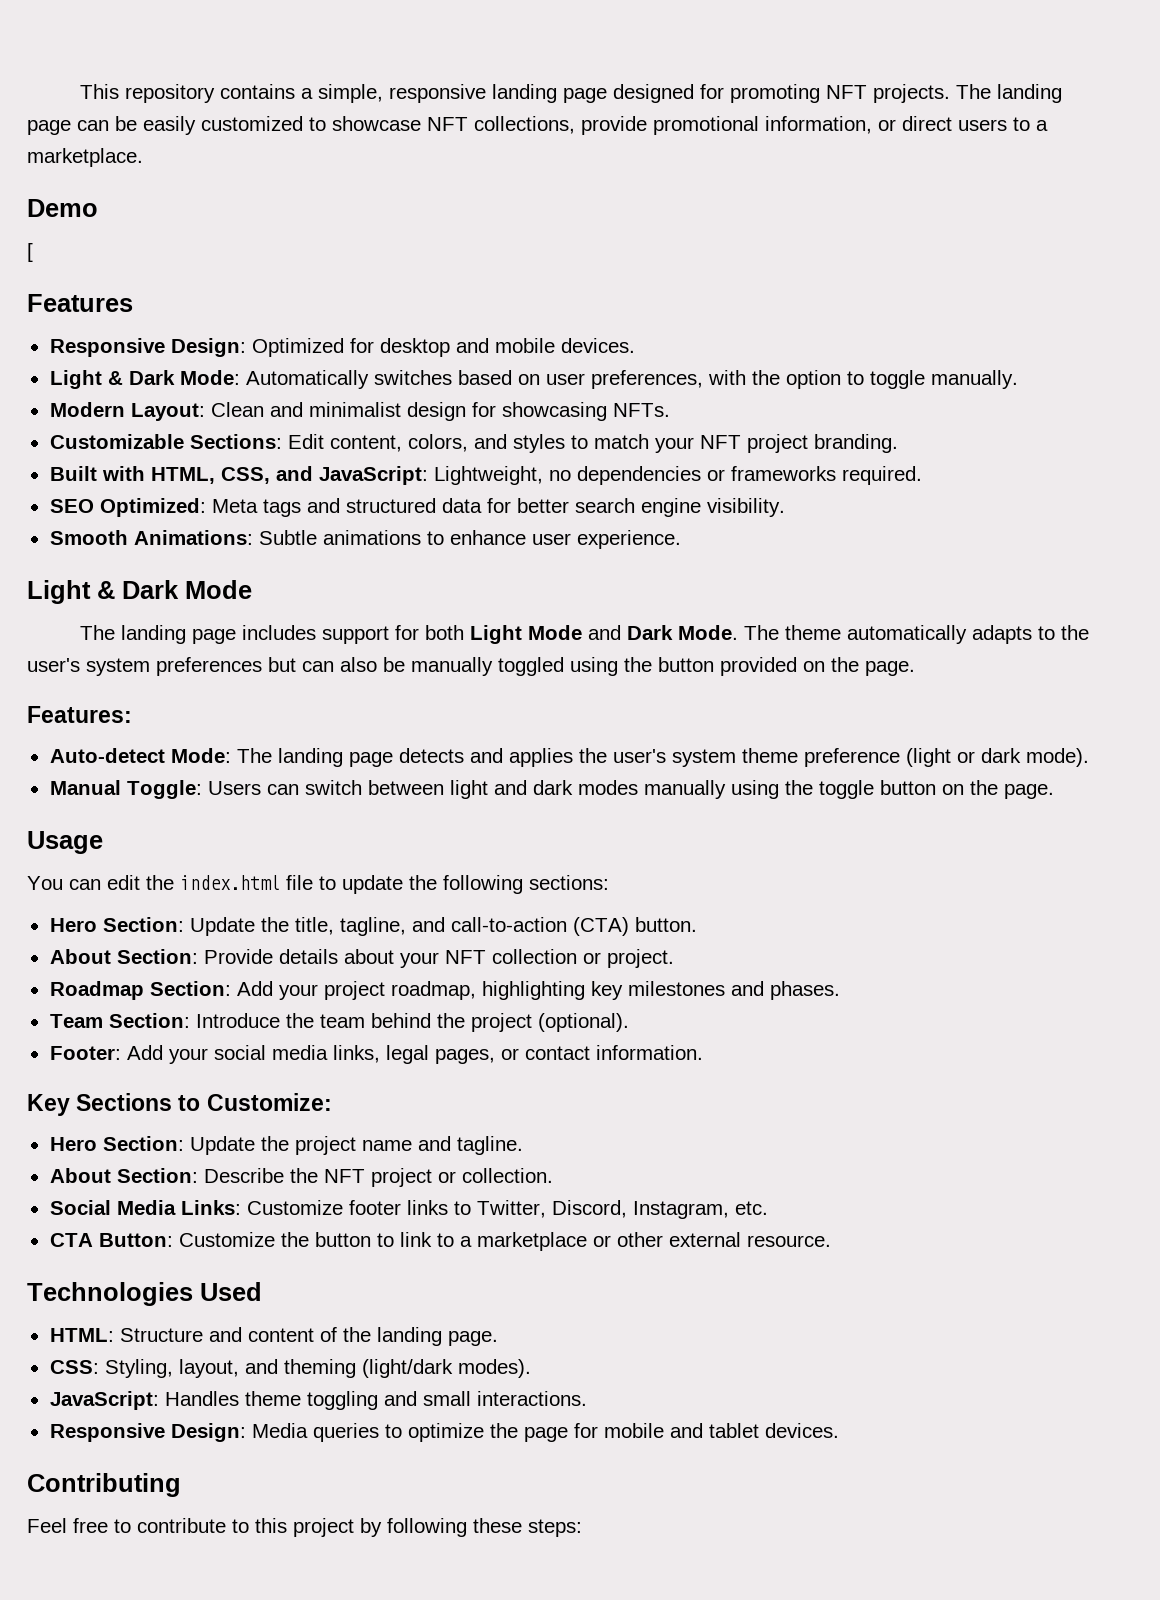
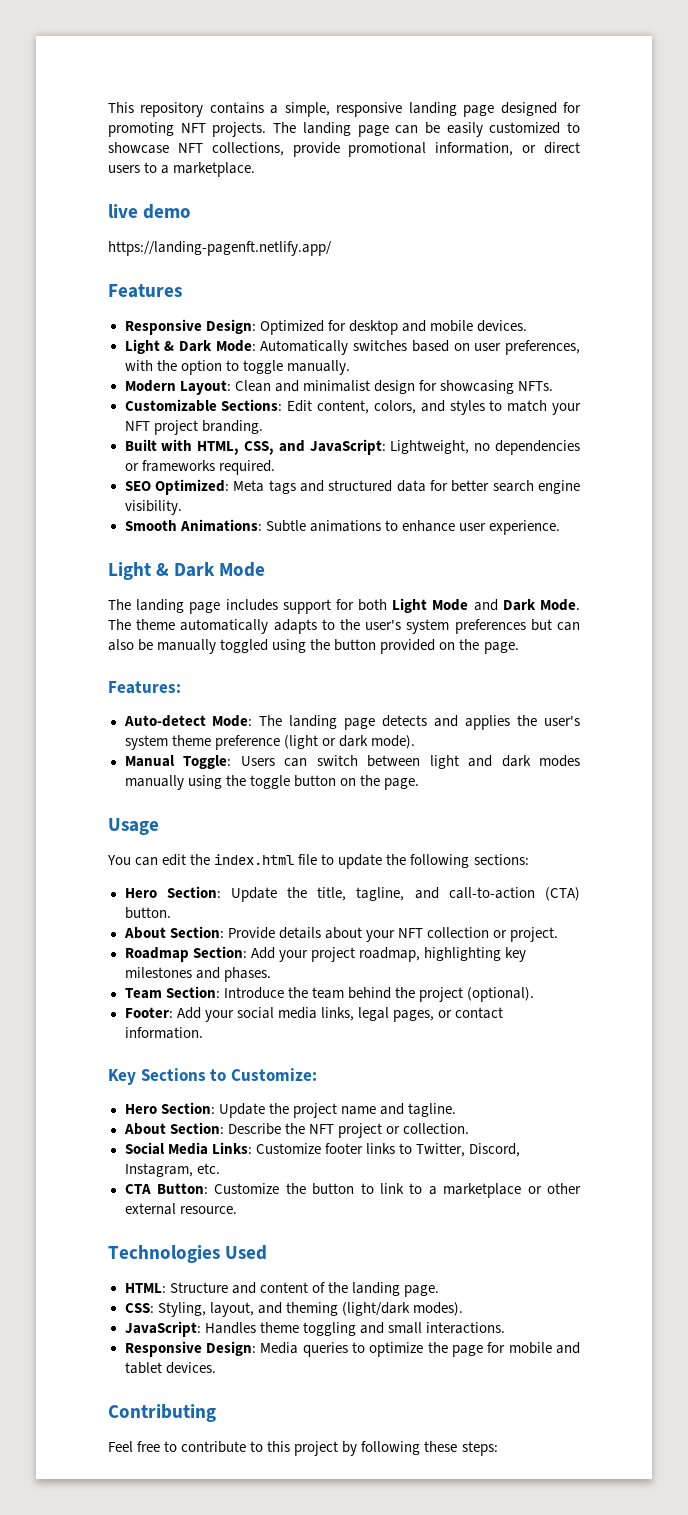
- Demo
- [
+ live demo
+ https://landing-pagenft.netlify.app/

